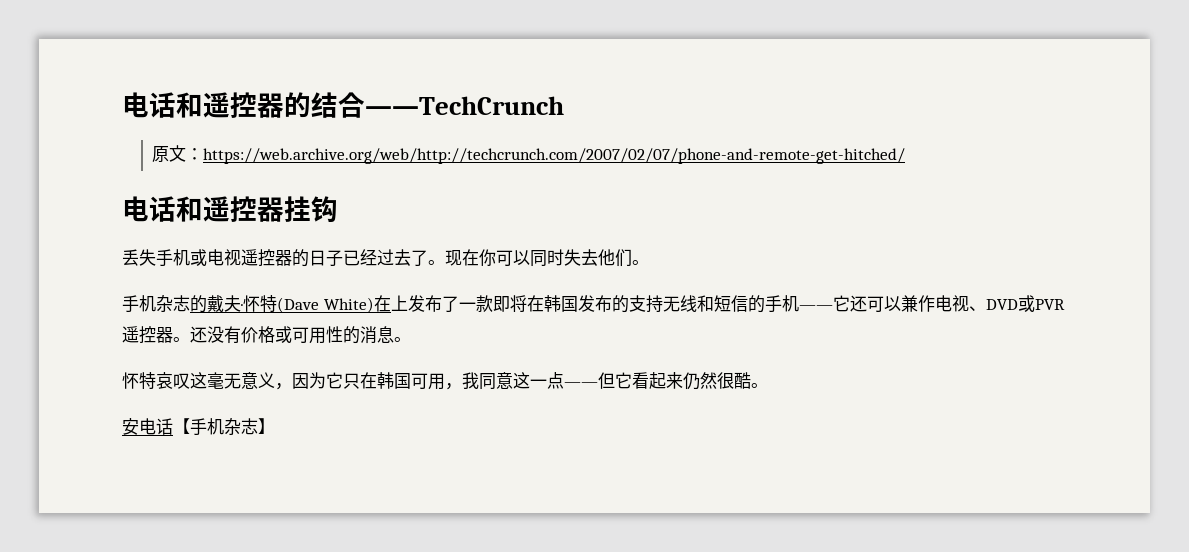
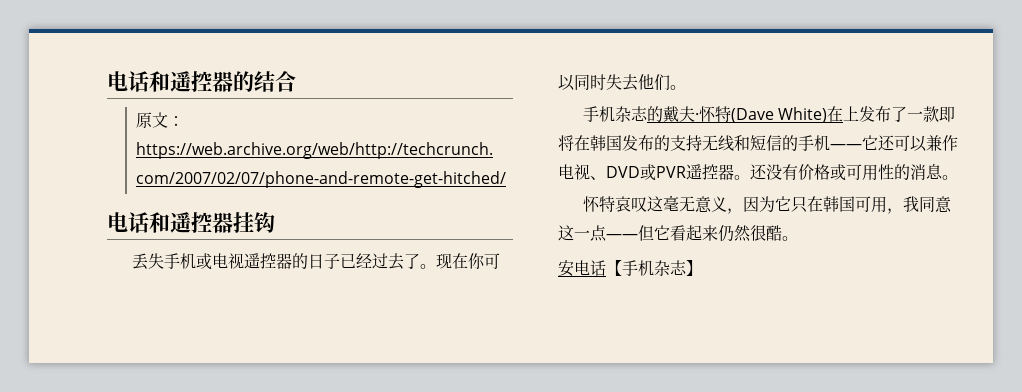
- 电话和遥控器的结合——TechCrunch
+ 电话和遥控器的结合

